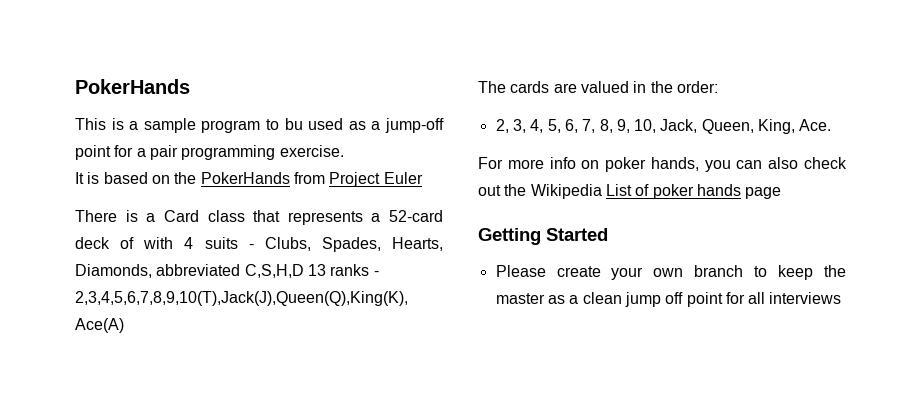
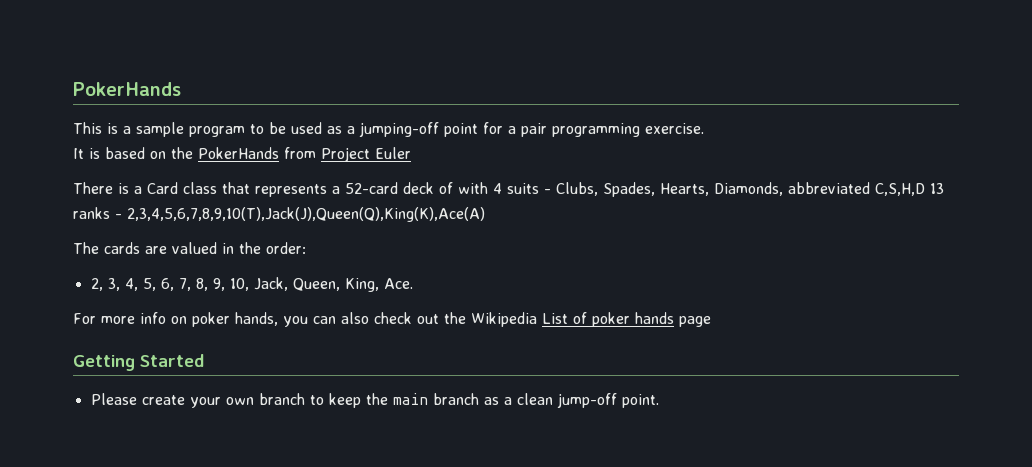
- This is a sample program to bu used as a jump-off point for a pair programming exercise.
+ This is a sample program to be used as a jumping-off point for a pair programming exercise.
- Please create your own branch to keep the master as a clean jump off point for all interviews
+ Please create your own branch to keep the main branch as a clean jump-off point.

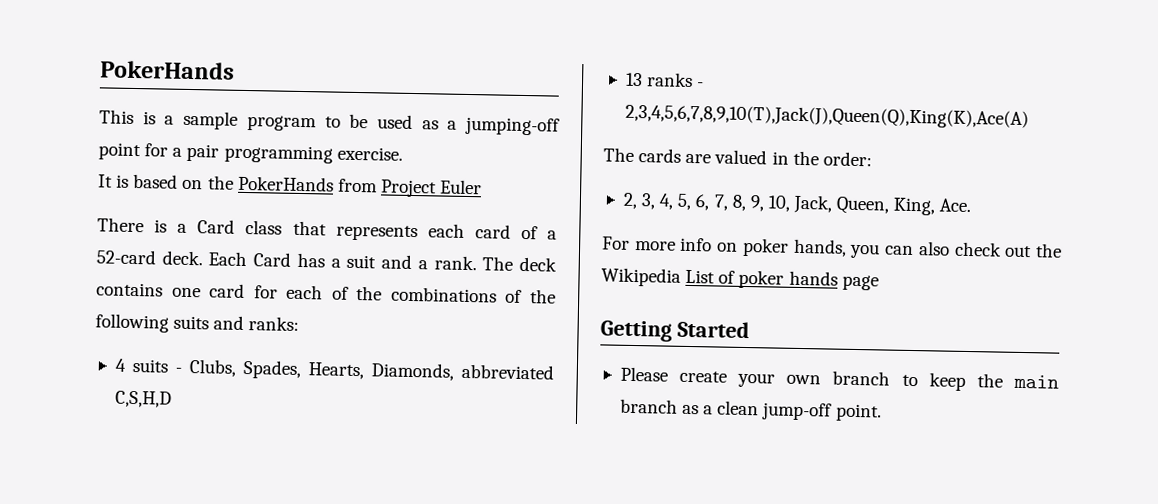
- There is a Card class that represents a 52-card deck of with 4 suits - Clubs, Spades, Hearts, Diamonds, abbreviated C,S,H,D 13 ranks - 2,3,4,5,6,7,8,9,10(T),Jack(J),Queen(Q),King(K),Ace(A)
+ There is a Card class that represents each card of a 52-card deck. Each Card has a suit and a rank. The deck contains one card for each of the combinations of the following suits and ranks:
+ 4 suits - Clubs, Spades, Hearts, Diamonds, abbreviated C,S,H,D
+ 13 ranks - 2,3,4,5,6,7,8,9,10(T),Jack(J),Queen(Q),King(K),Ace(A)

